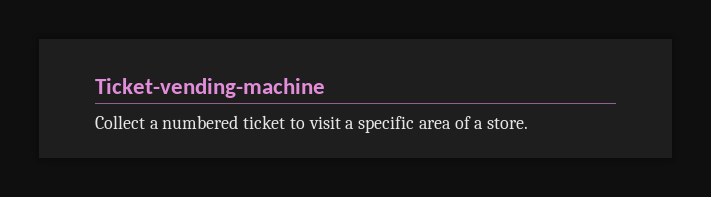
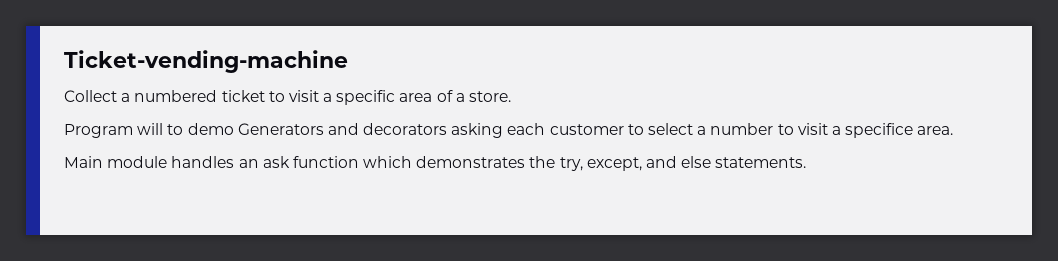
+ Program will to demo Generators and decorators asking each customer to select a number to visit a specifice area.
+ Main module handles an ask function which demonstrates the try, except, and else statements.

